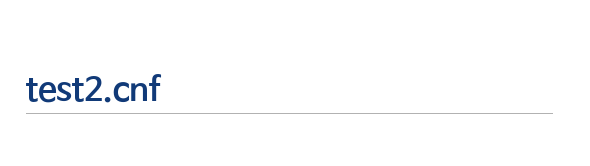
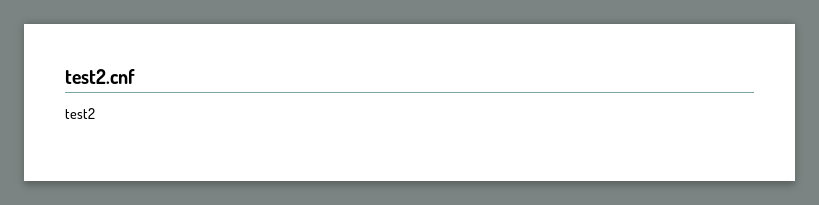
+ test2

